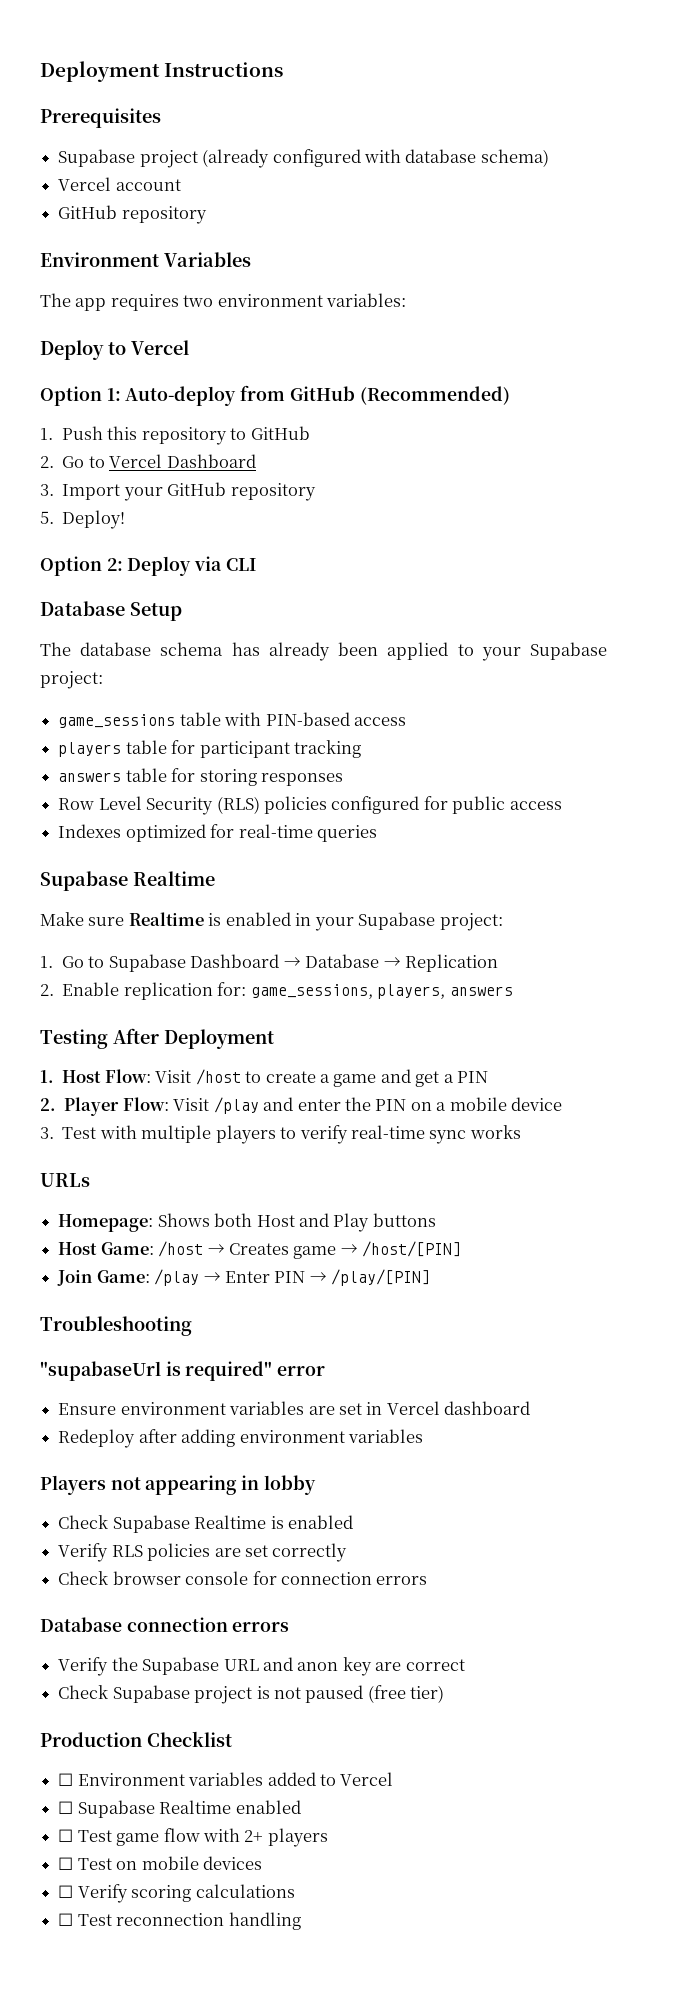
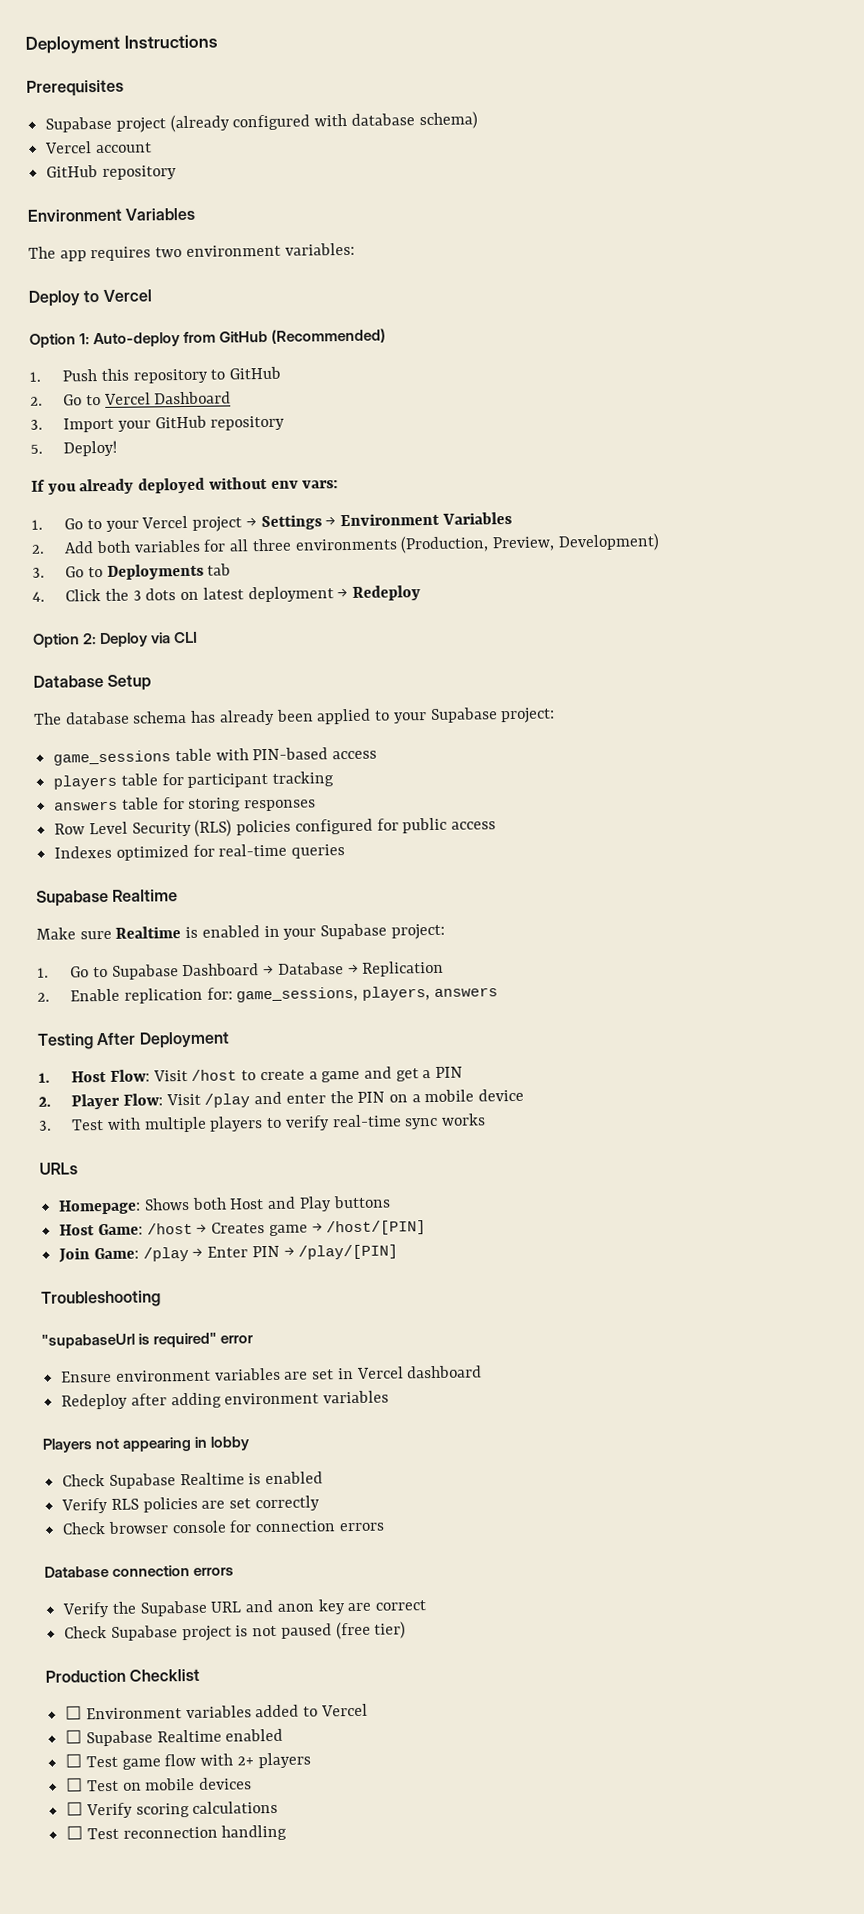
+ If you already deployed without env vars:
+ 1. Go to your Vercel project → Settings → Environment Variables
+ 2. Add both variables for all three environments (Production, Preview, Development)
+ 3. Go to Deployments tab
+ 4. Click the 3 dots on latest deployment → Redeploy

